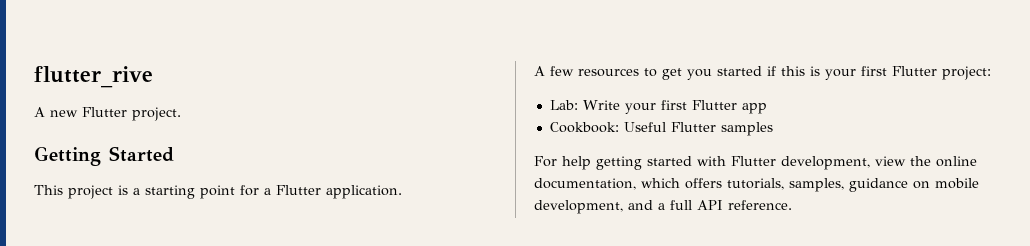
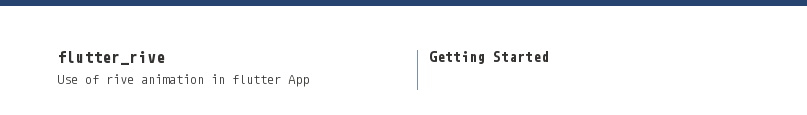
- A new Flutter project.
+ Use of rive animation in flutter App
  Getting Started
- This project is a starting point for a Flutter application.
- A few resources to get you started if this is your first Flutter project:
- Lab: Write your first Flutter app
- Cookbook: Useful Flutter samples
- For help getting started with Flutter development, view the online documentation, which offers tutorials, samples, guidance on mobile development, and a full API reference.

